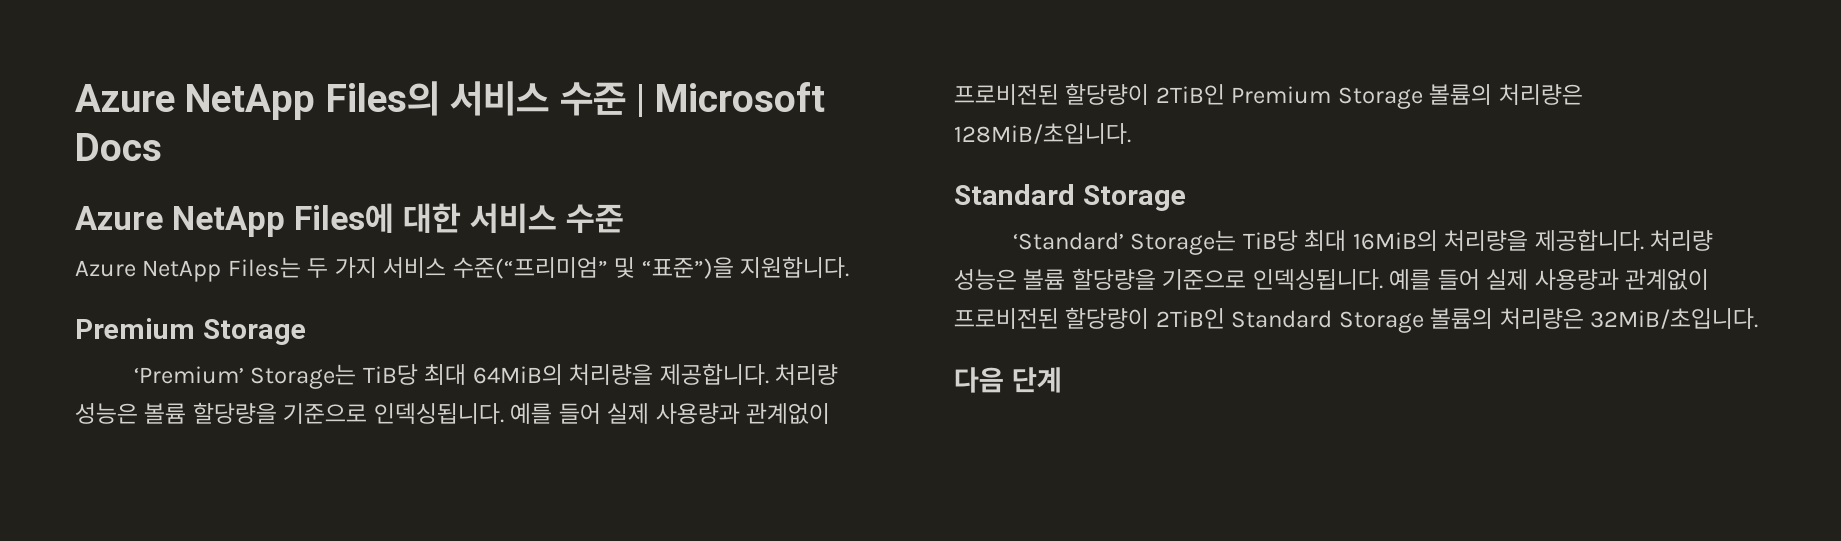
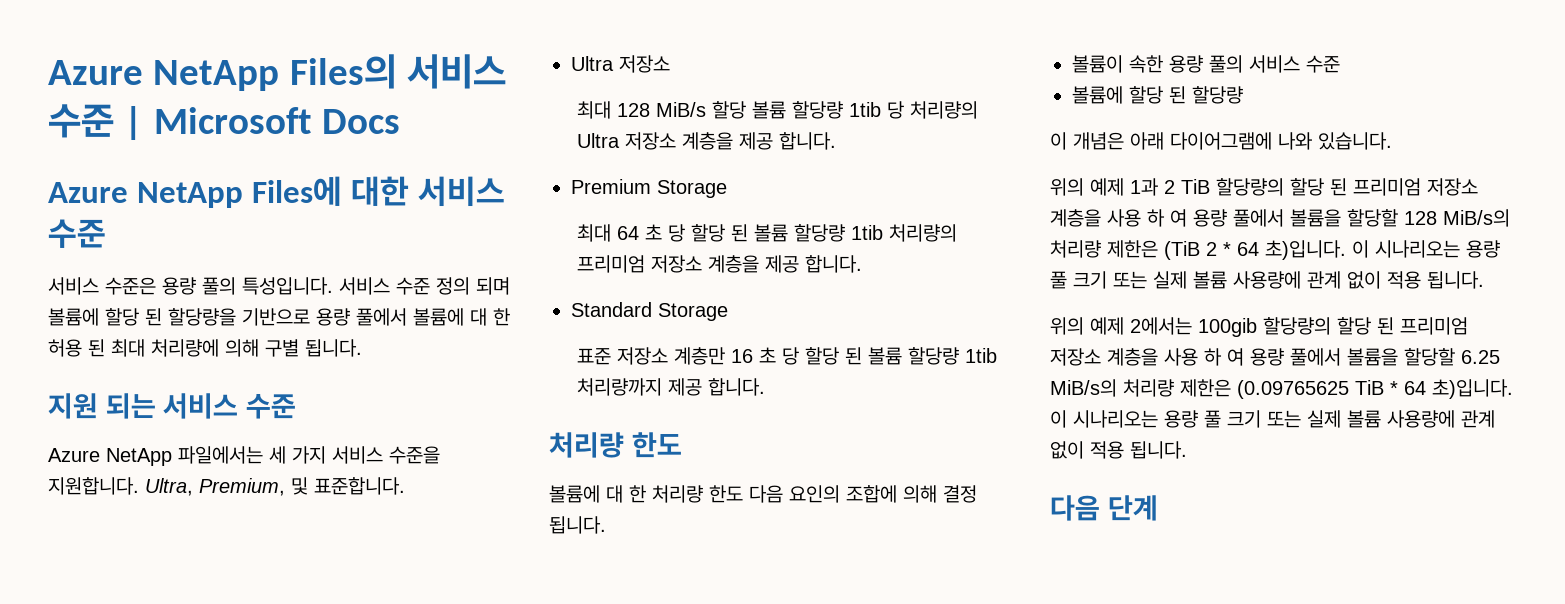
- Azure NetApp Files는 두 가지 서비스 수준(“프리미엄” 및 “표준”)을 지원합니다.
+ 서비스 수준은 용량 풀의 특성입니다. 서비스 수준 정의 되며 볼륨에 할당 된 할당량을 기반으로 용량 풀에서 볼륨에 대 한 허용 된 최대 처리량에 의해 구별 됩니다.
+ 지원 되는 서비스 수준
+ Azure NetApp 파일에서는 세 가지 서비스 수준을 지원합니다. Ultra, Premium, 및 표준합니다.
+ Ultra 저장소
+ 최대 128 MiB/s 할당 볼륨 할당량 1tib 당 처리량의 Ultra 저장소 계층을 제공 합니다.
  Premium Storage
- ‘Premium’ Storage는 TiB당 최대 64MiB의 처리량을 제공합니다. 처리량 성능은 볼륨 할당량을 기준으로 인덱싱됩니다. 예를 들어 실제 사용량과 관계없이 프로비전된 할당량이 2TiB인 Premium Storage 볼륨의 처리량은 128MiB/초입니다.
+ 최대 64 초 당 할당 된 볼륨 할당량 1tib 처리량의 프리미엄 저장소 계층을 제공 합니다.
  Standard Storage
- ‘Standard’ Storage는 TiB당 최대 16MiB의 처리량을 제공합니다. 처리량 성능은 볼륨 할당량을 기준으로 인덱싱됩니다. 예를 들어 실제 사용량과 관계없이 프로비전된 할당량이 2TiB인 Standard Storage 볼륨의 처리량은 32MiB/초입니다.
+ 표준 저장소 계층만 16 초 당 할당 된 볼륨 할당량 1tib 처리량까지 제공 합니다.
+ 처리량 한도
+ 볼륨에 대 한 처리량 한도 다음 요인의 조합에 의해 결정 됩니다.
+ 볼륨이 속한 용량 풀의 서비스 수준
+ 볼륨에 할당 된 할당량
+ 이 개념은 아래 다이어그램에 나와 있습니다.
+ 위의 예제 1과 2 TiB 할당량의 할당 된 프리미엄 저장소 계층을 사용 하 여 용량 풀에서 볼륨을 할당할 128 MiB/s의 처리량 제한은 (TiB 2 * 64 초)입니다. 이 시나리오는 용량 풀 크기 또는 실제 볼륨 사용량에 관계 없이 적용 됩니다.
+ 위의 예제 2에서는 100gib 할당량의 할당 된 프리미엄 저장소 계층을 사용 하 여 용량 풀에서 볼륨을 할당할 6.25 MiB/s의 처리량 제한은 (0.09765625 TiB * 64 초)입니다. 이 시나리오는 용량 풀 크기 또는 실제 볼륨 사용량에 관계 없이 적용 됩니다.

